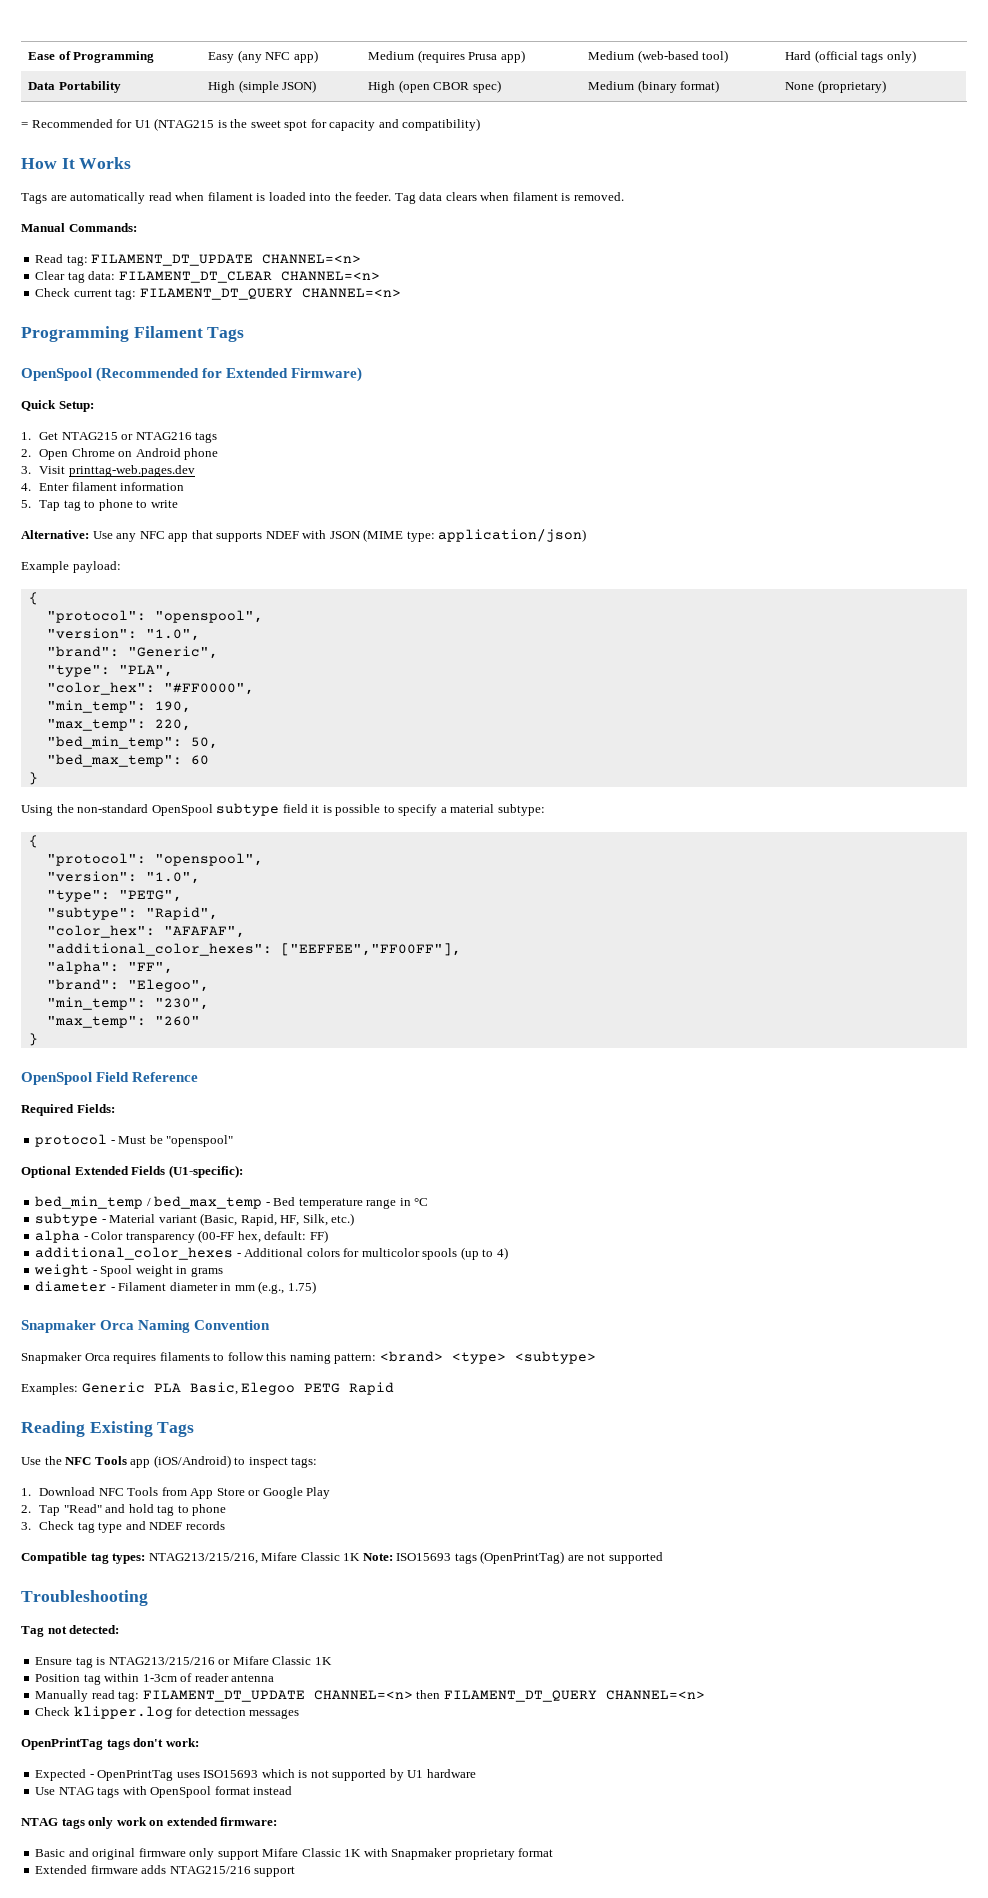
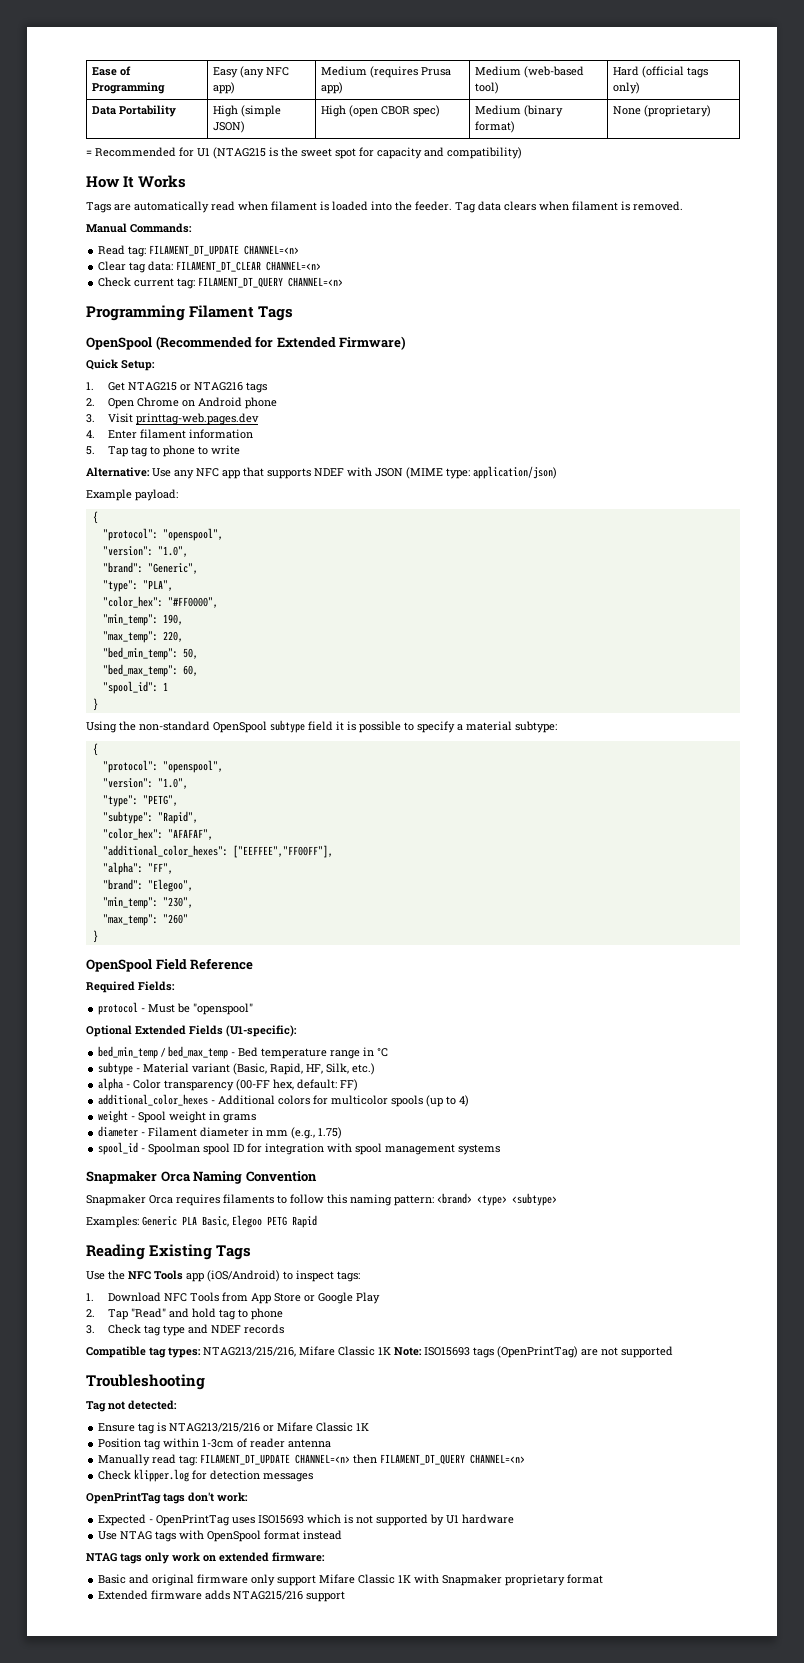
- "bed_max_temp": 60
+ "bed_max_temp": 60,
+ "spool_id": 1
+ spool_id - Spoolman spool ID for integration with spool management systems

